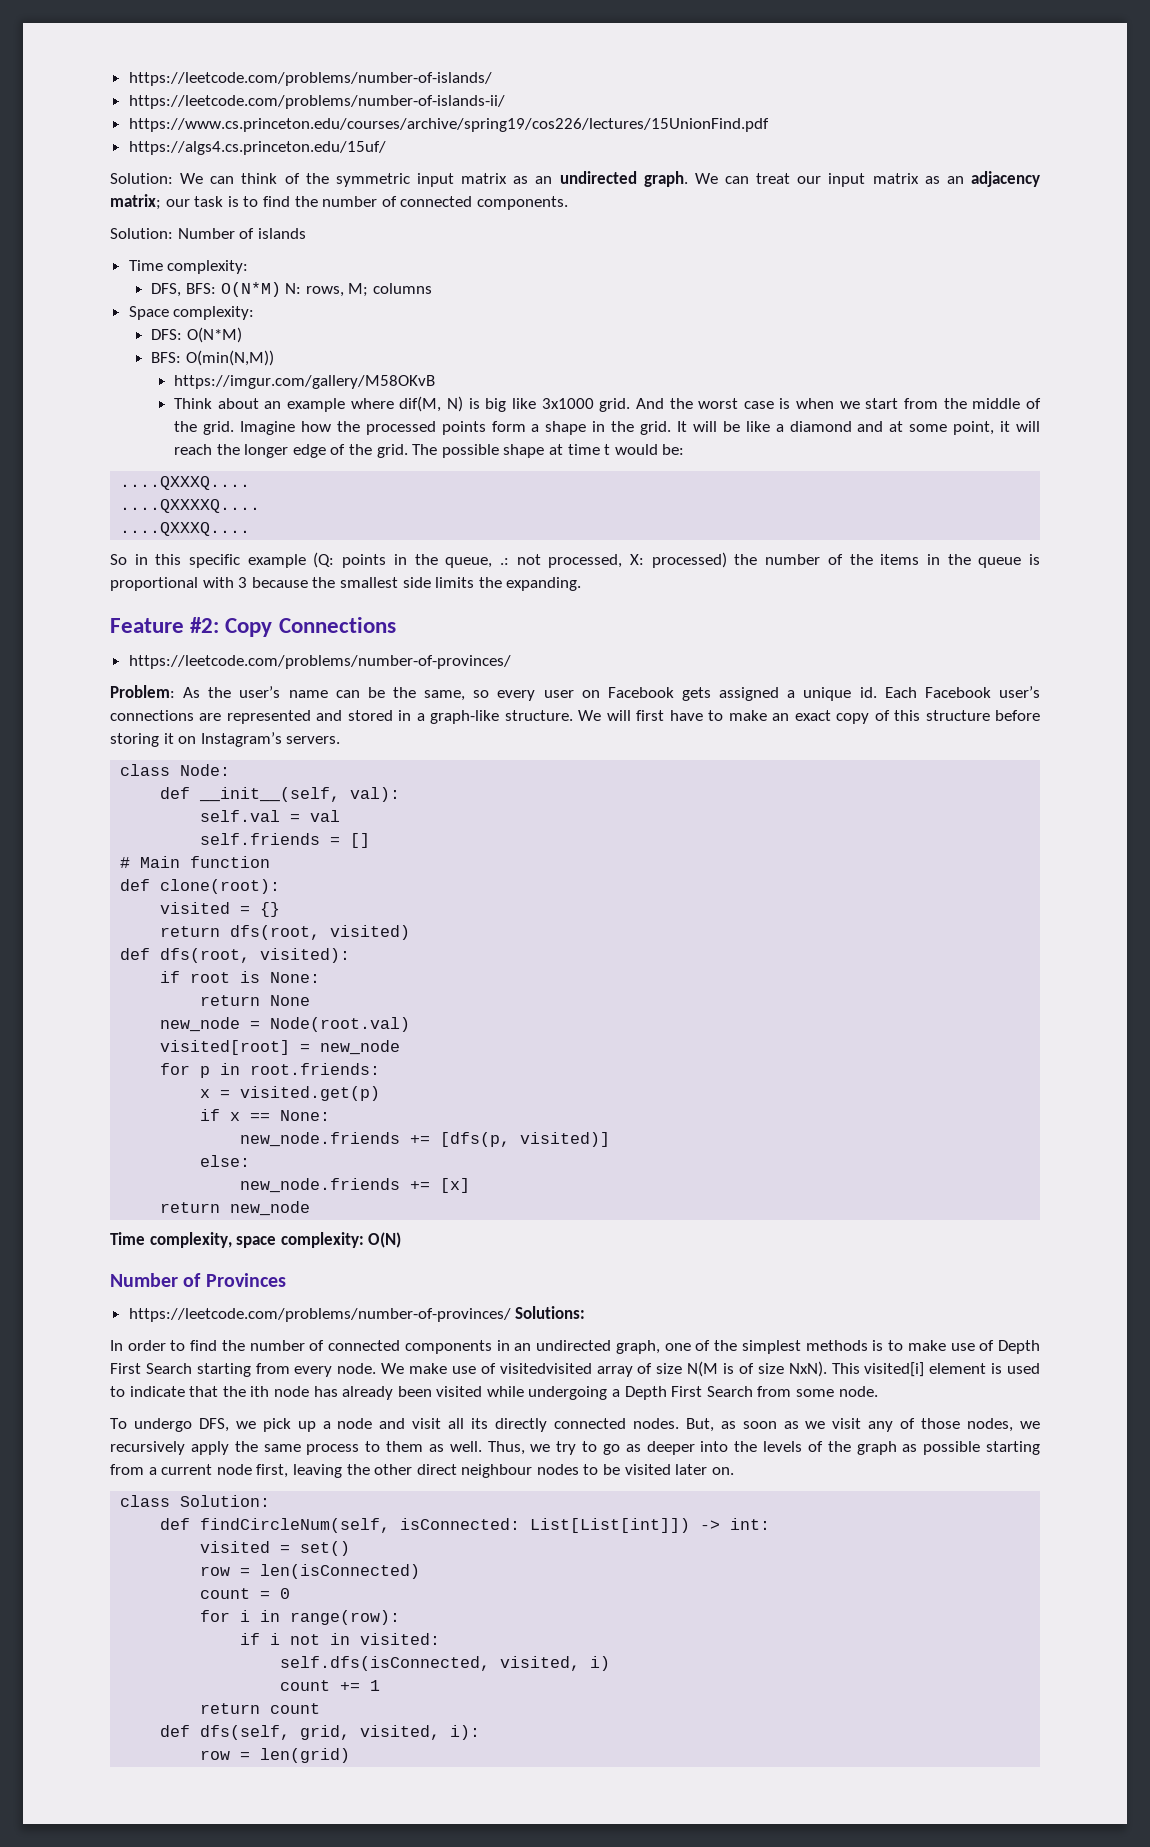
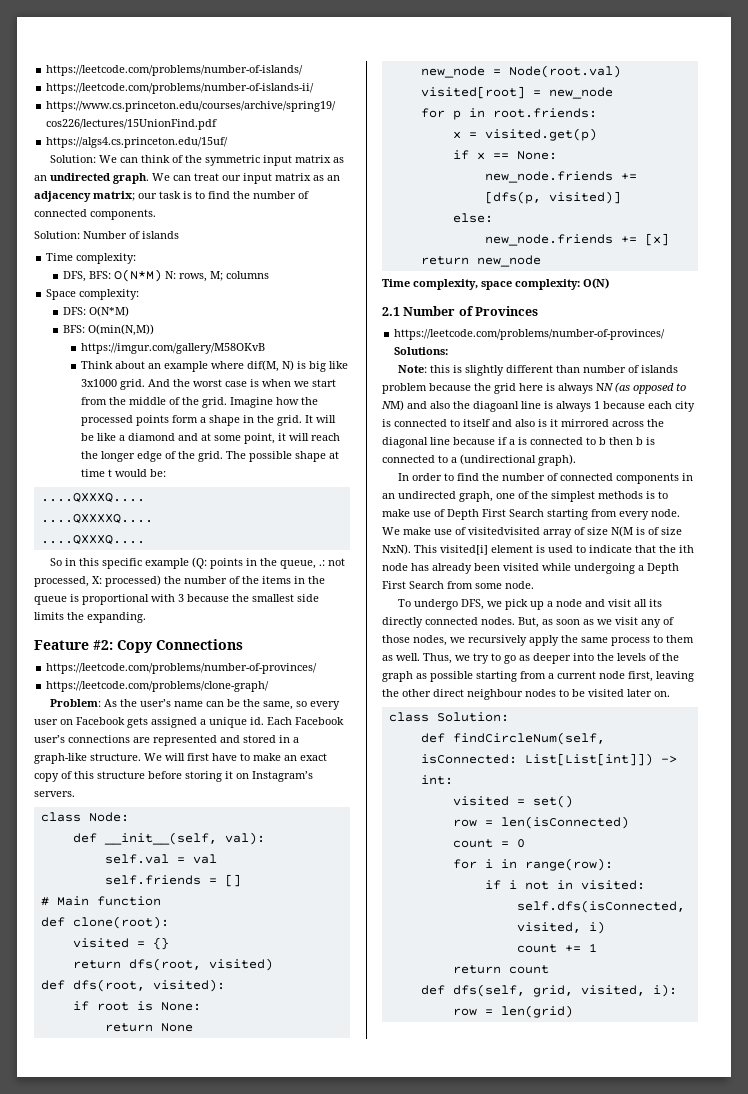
+ https://leetcode.com/problems/clone-graph/
- Number of Provinces
+ 2.1 Number of Provinces
+ Note: this is slightly different than number of islands problem because the grid here is always NN (as opposed to NM) and also the diagoanl line is always 1 because each city is connected to itself and also is it mirrored across the diagonal line because if a is connected to b then b is connected to a (undirectional graph).

